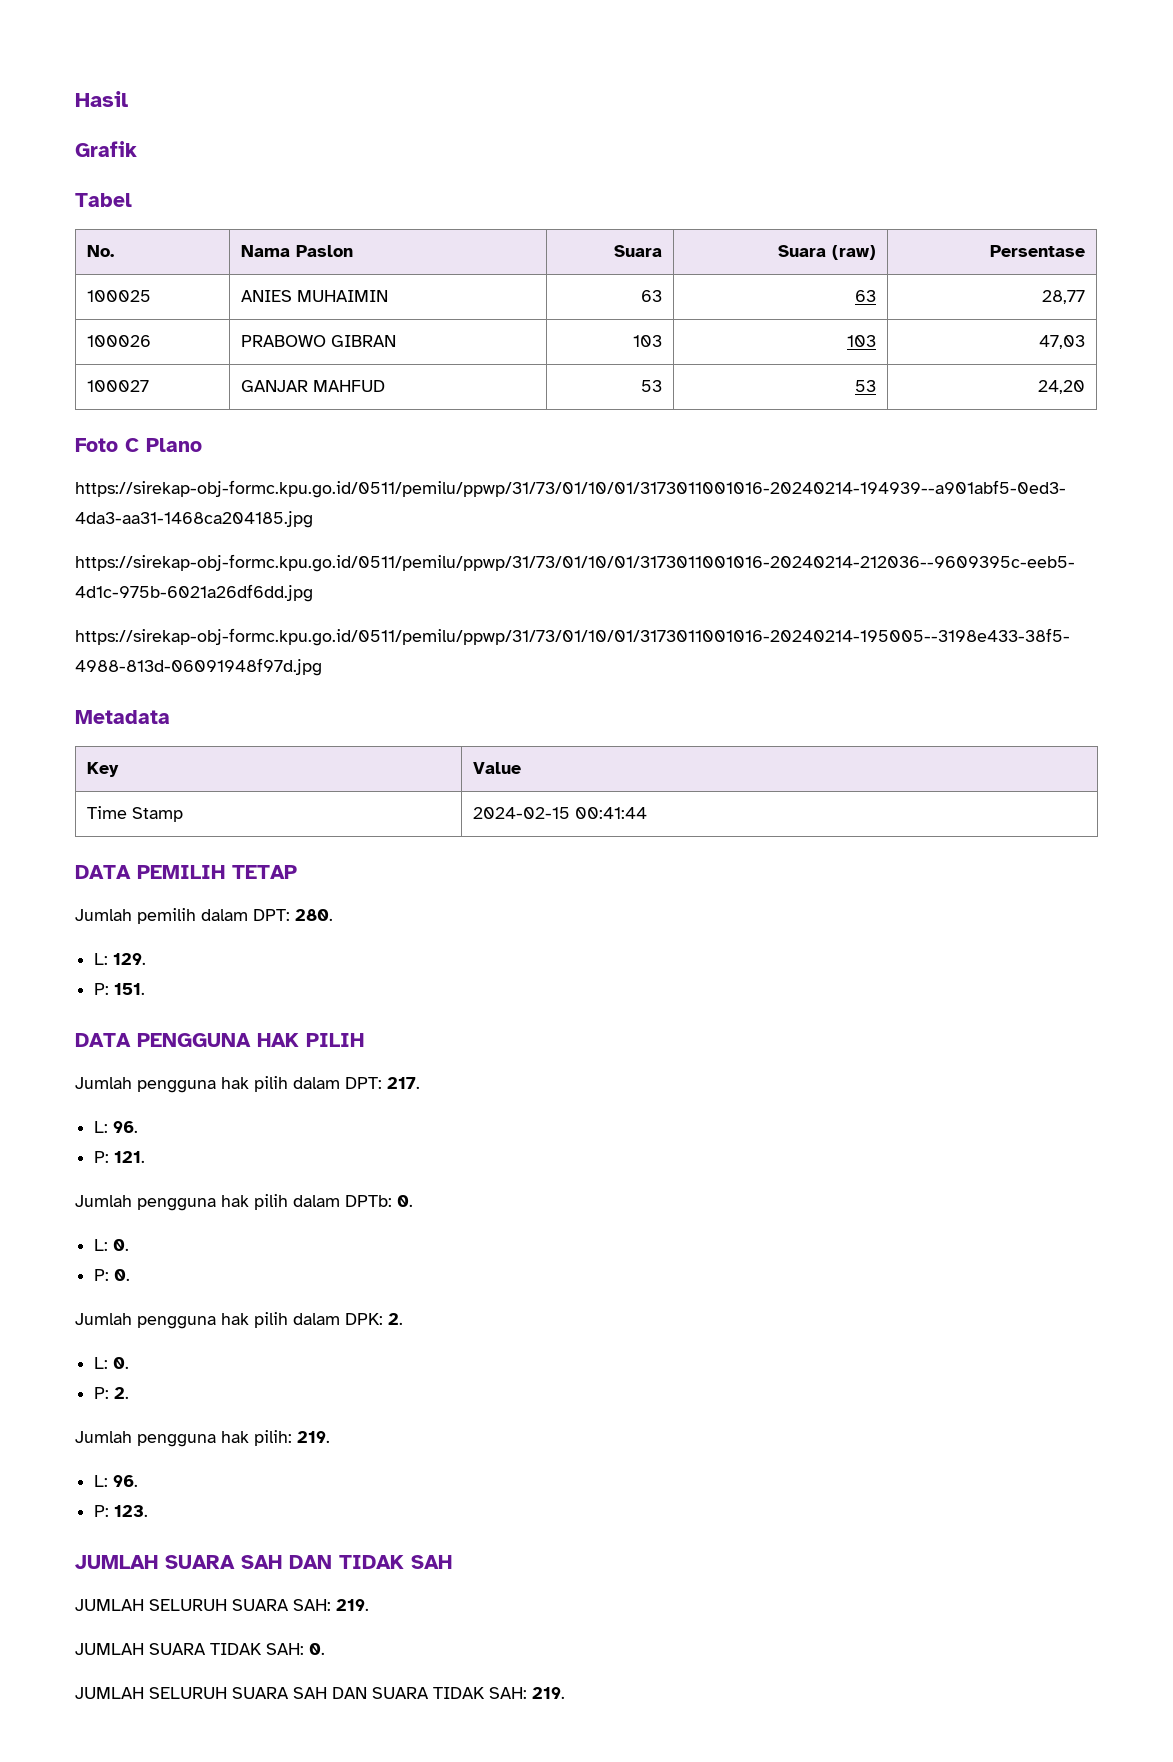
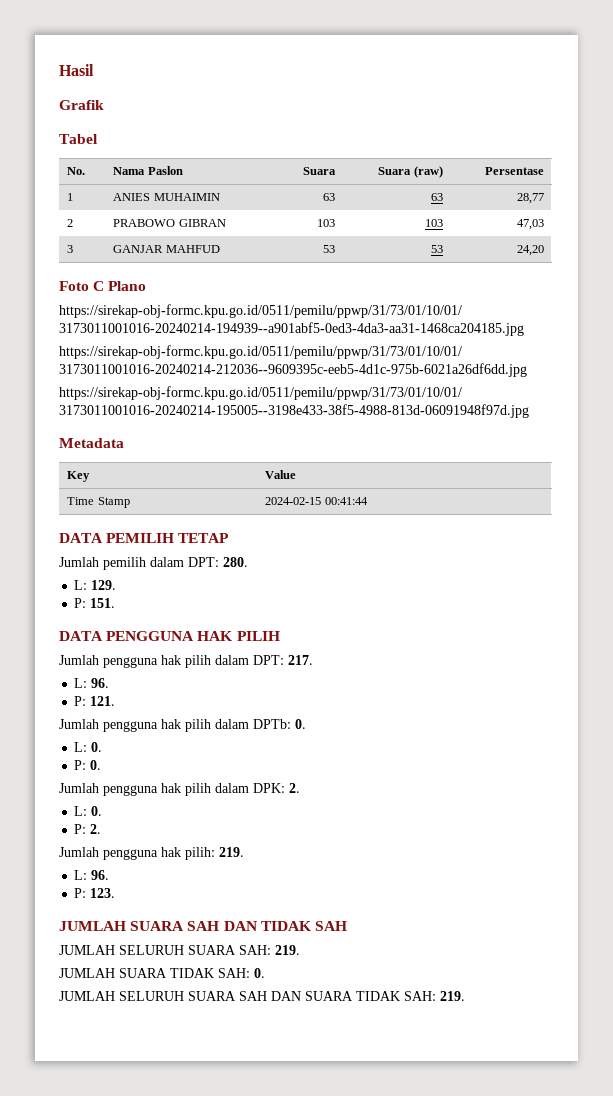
- 100025 | ANIES MUHAIMIN | 63 | 63 | 28,77
+ 1 | ANIES MUHAIMIN | 63 | 63 | 28,77
- 100026 | PRABOWO GIBRAN | 103 | 103 | 47,03
+ 2 | PRABOWO GIBRAN | 103 | 103 | 47,03
- 100027 | GANJAR MAHFUD | 53 | 53 | 24,20
+ 3 | GANJAR MAHFUD | 53 | 53 | 24,20

